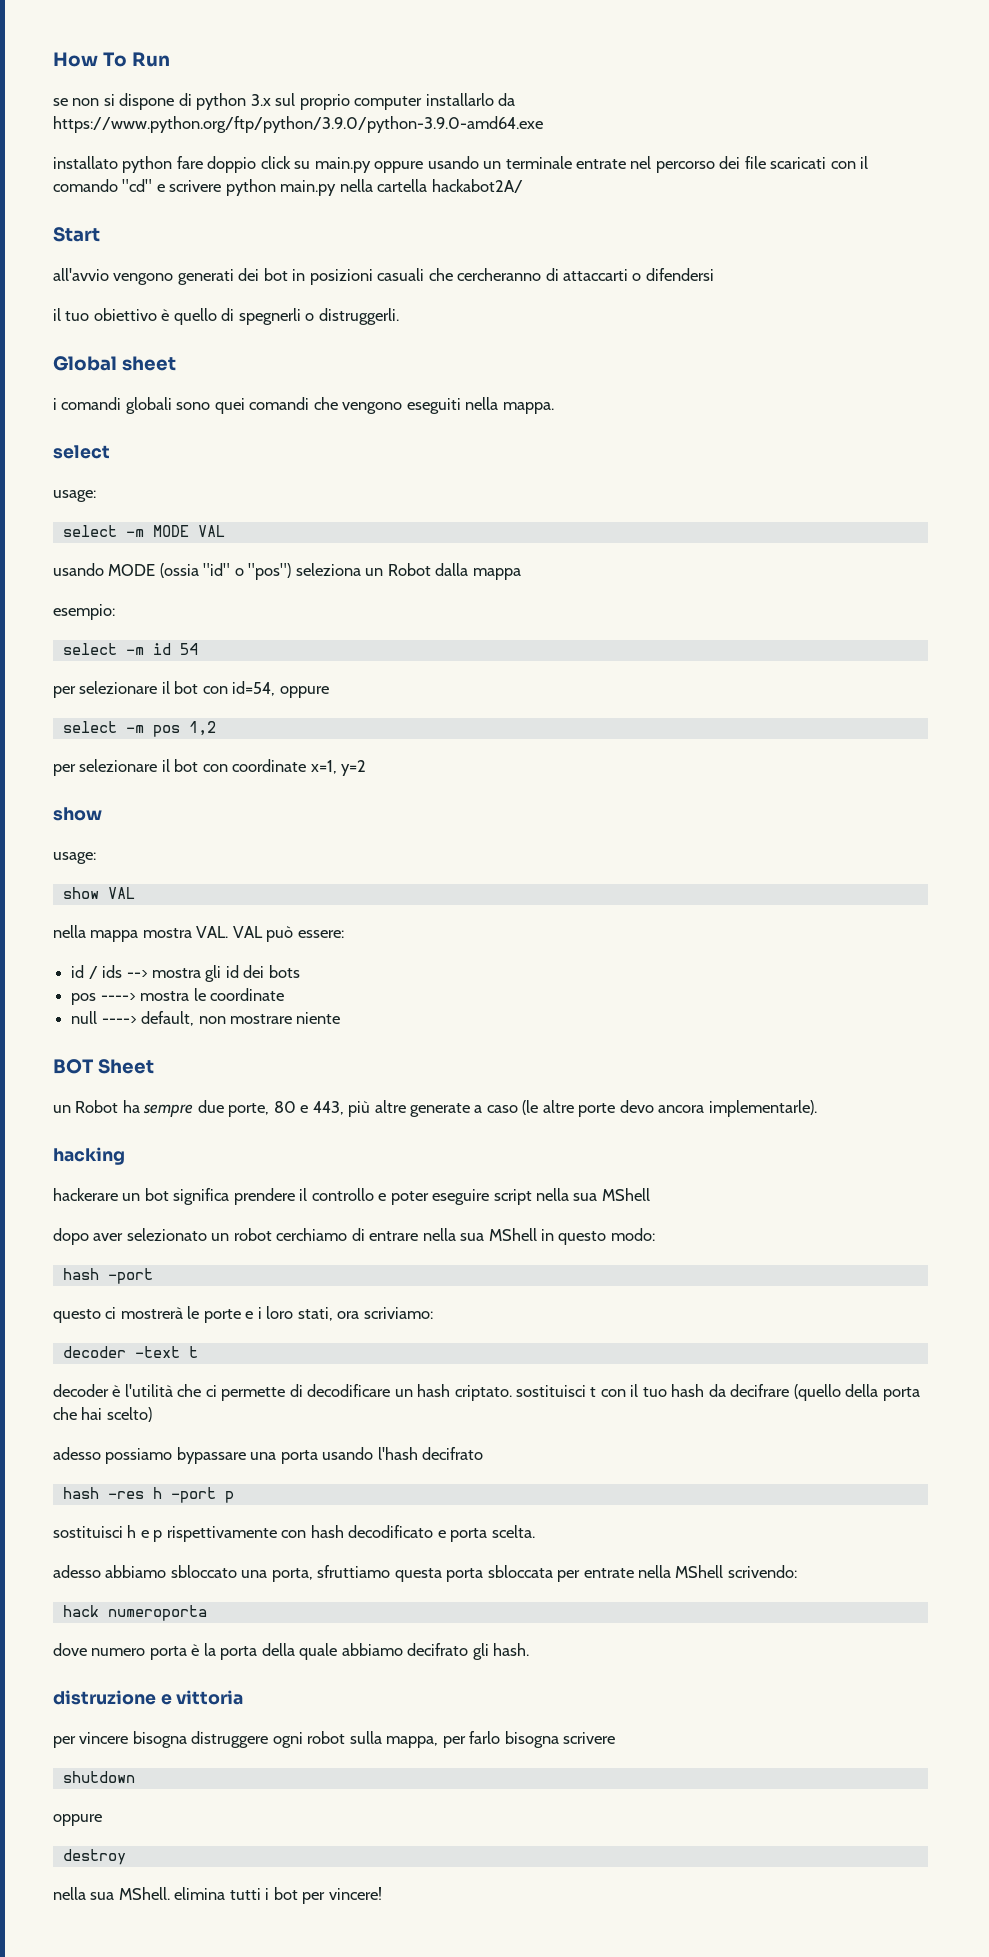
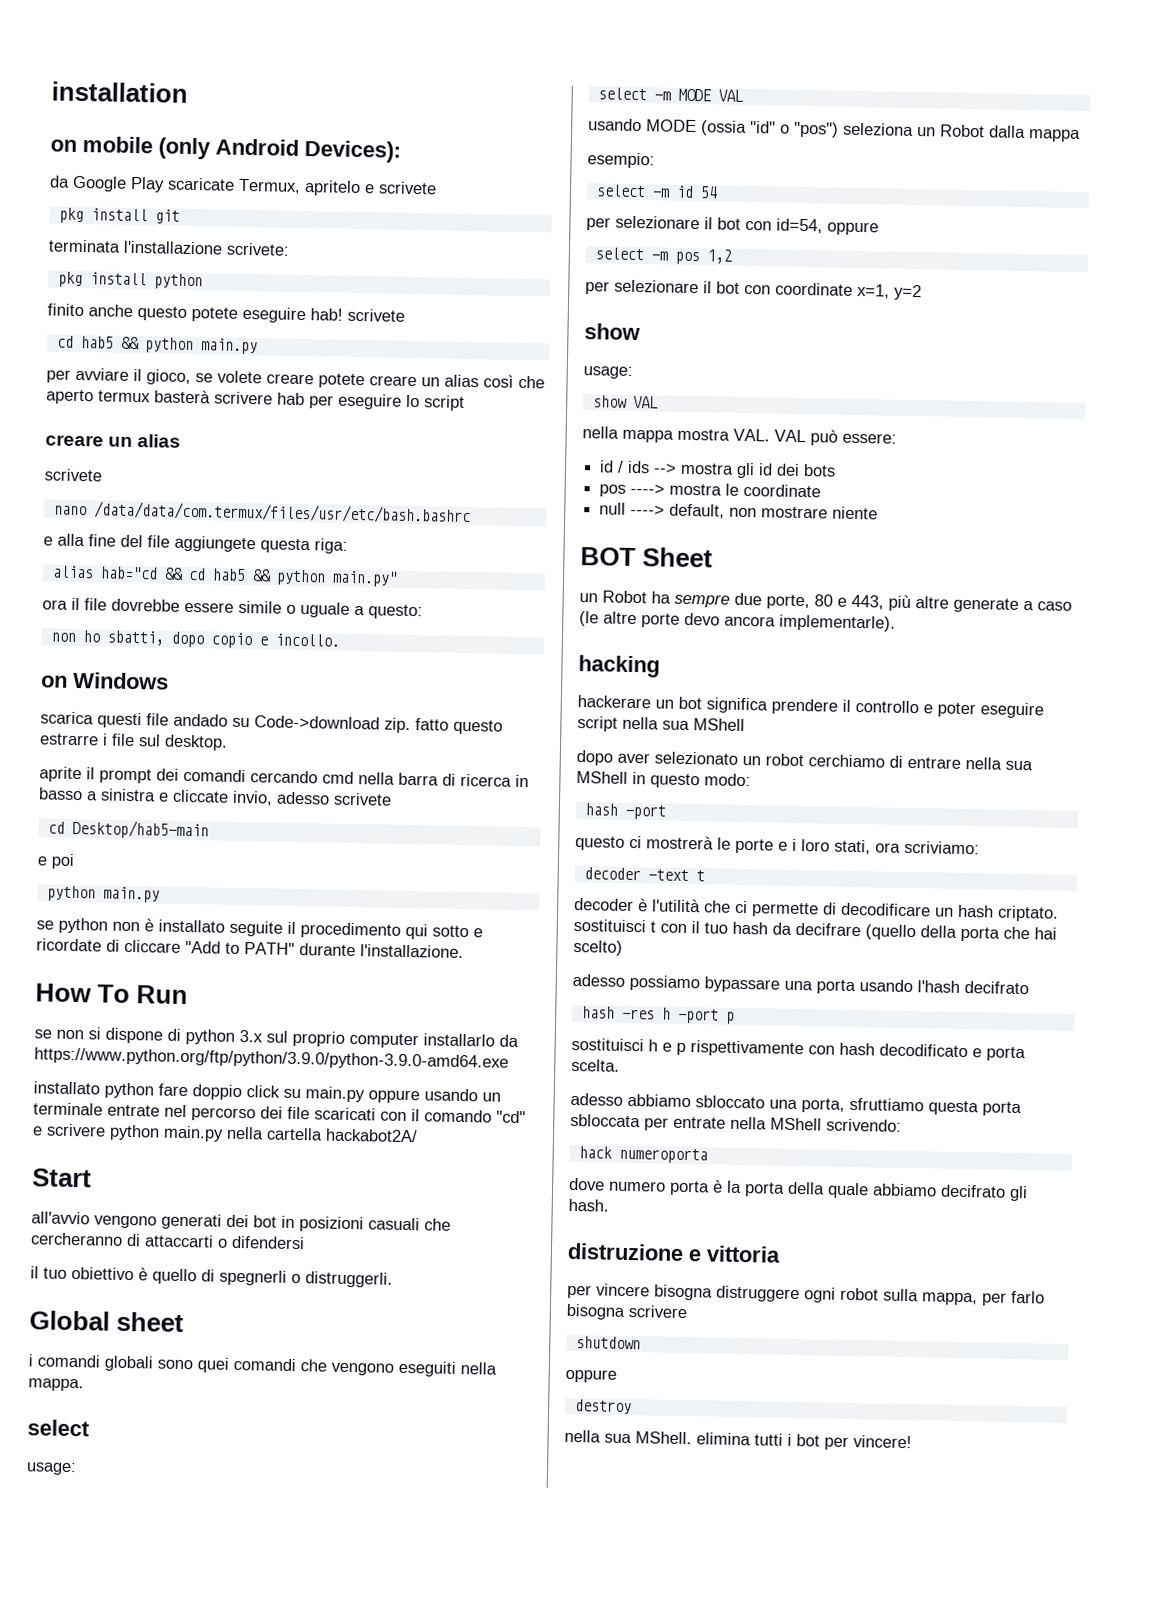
+ installation
+ on mobile (only Android Devices):
+ da Google Play scaricate Termux, apritelo e scrivete
+ pkg install git
+ terminata l'installazione scrivete:
+ pkg install python
+ finito anche questo potete eseguire hab! scrivete
+ cd hab5 && python main.py
+ per avviare il gioco, se volete creare potete creare un alias così che aperto termux basterà scrivere hab per eseguire lo script
+ creare un alias
+ scrivete
+ nano /data/data/com.termux/files/usr/etc/bash.bashrc
+ e alla fine del file aggiungete questa riga:
+ alias hab="cd && cd hab5 && python main.py"
+ ora il file dovrebbe essere simile o uguale a questo:
+ non ho sbatti, dopo copio e incollo.
+ on Windows
+ scarica questi file andado su Code->download zip. fatto questo estrarre i file sul desktop.
+ aprite il prompt dei comandi cercando cmd nella barra di ricerca in basso a sinistra e cliccate invio, adesso scrivete
+ cd Desktop/hab5-main
+ e poi
+ python main.py
+ se python non è installato seguite il procedimento qui sotto e ricordate di cliccare "Add to PATH" durante l'installazione.

